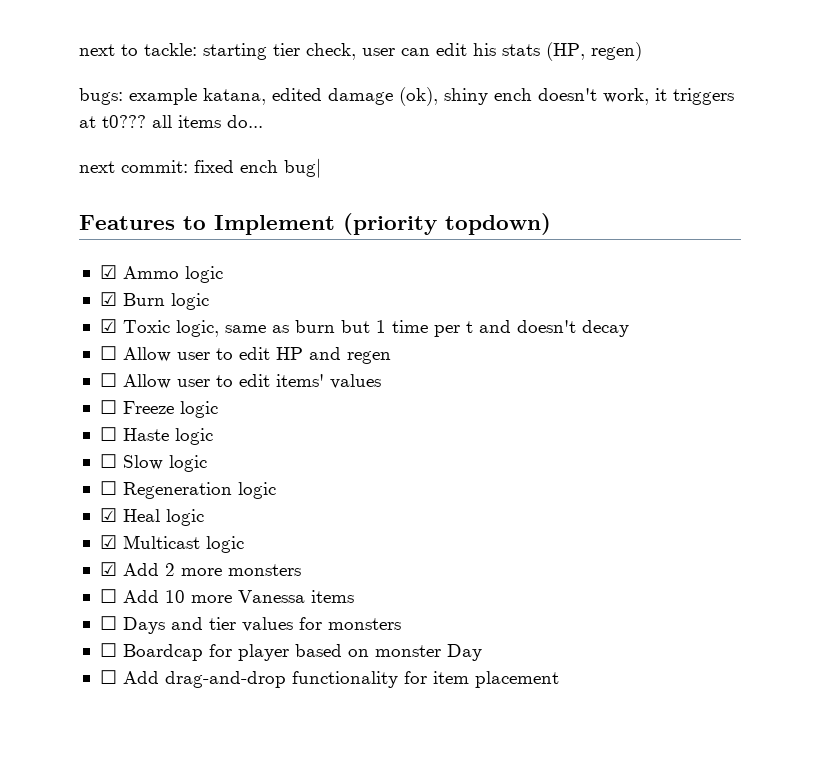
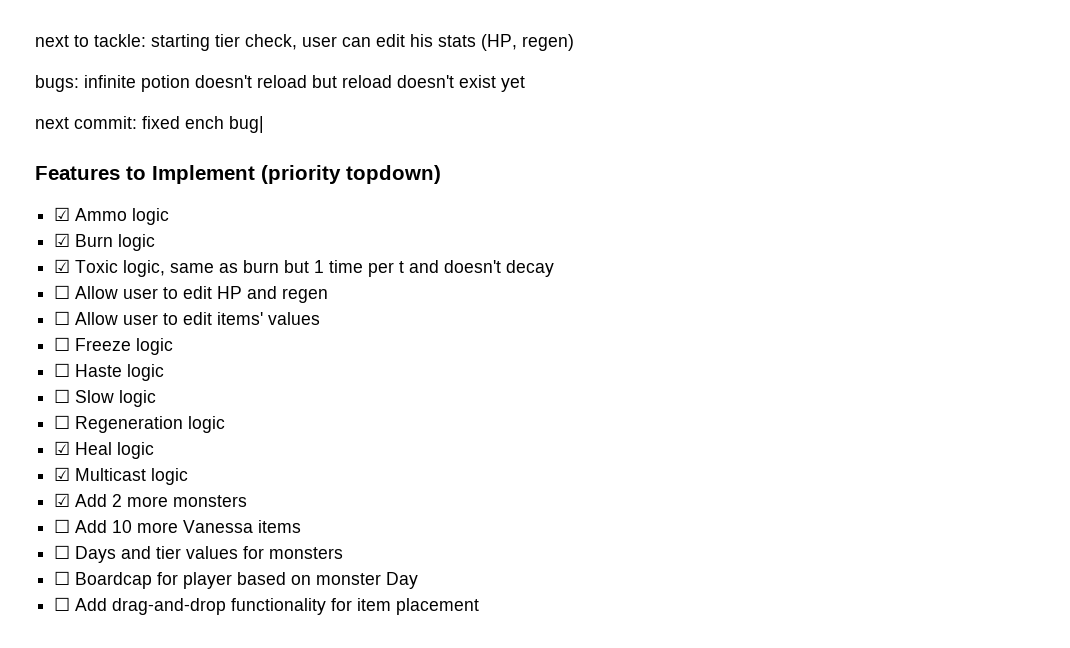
- bugs: example katana, edited damage (ok), shiny ench doesn't work, it triggers at t0??? all items do...
+ bugs: infinite potion doesn't reload but reload doesn't exist yet

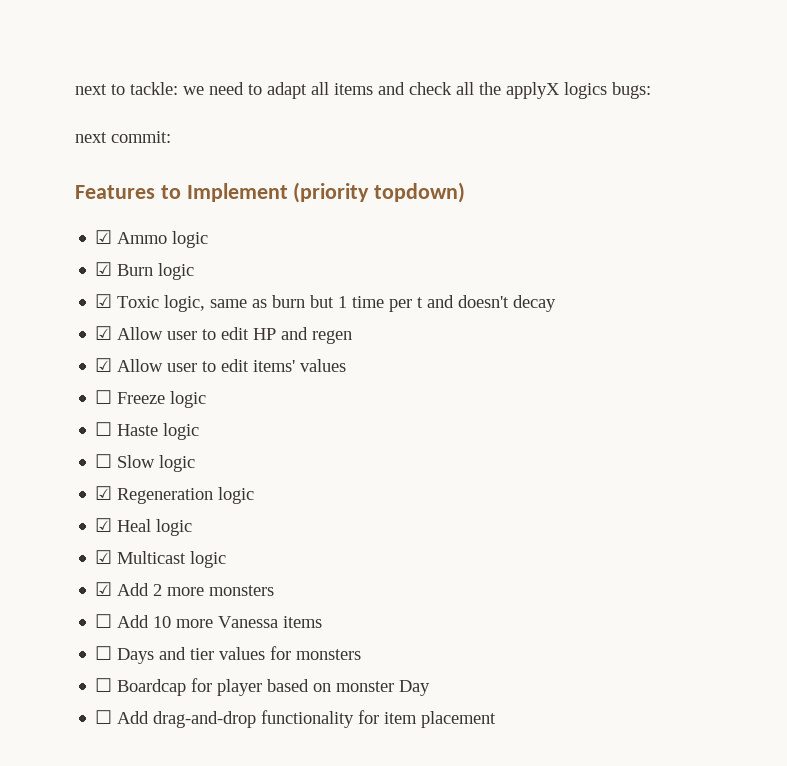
- next to tackle: starting tier check, user can edit his stats (HP, regen)
- bugs: infinite potion doesn't reload but reload doesn't exist yet
+ next to tackle: we need to adapt all items and check all the applyX logics bugs:
- next commit: fixed ench bug|
+ next commit:
- ☐ Allow user to edit HP and regen
+ ☑ Allow user to edit HP and regen
- ☐ Allow user to edit items' values
+ ☑ Allow user to edit items' values
- ☐ Regeneration logic
+ ☑ Regeneration logic

